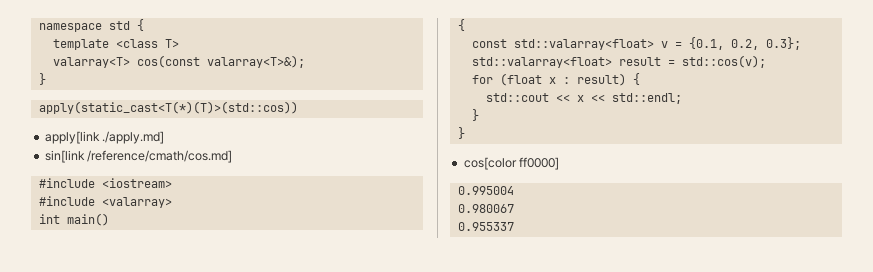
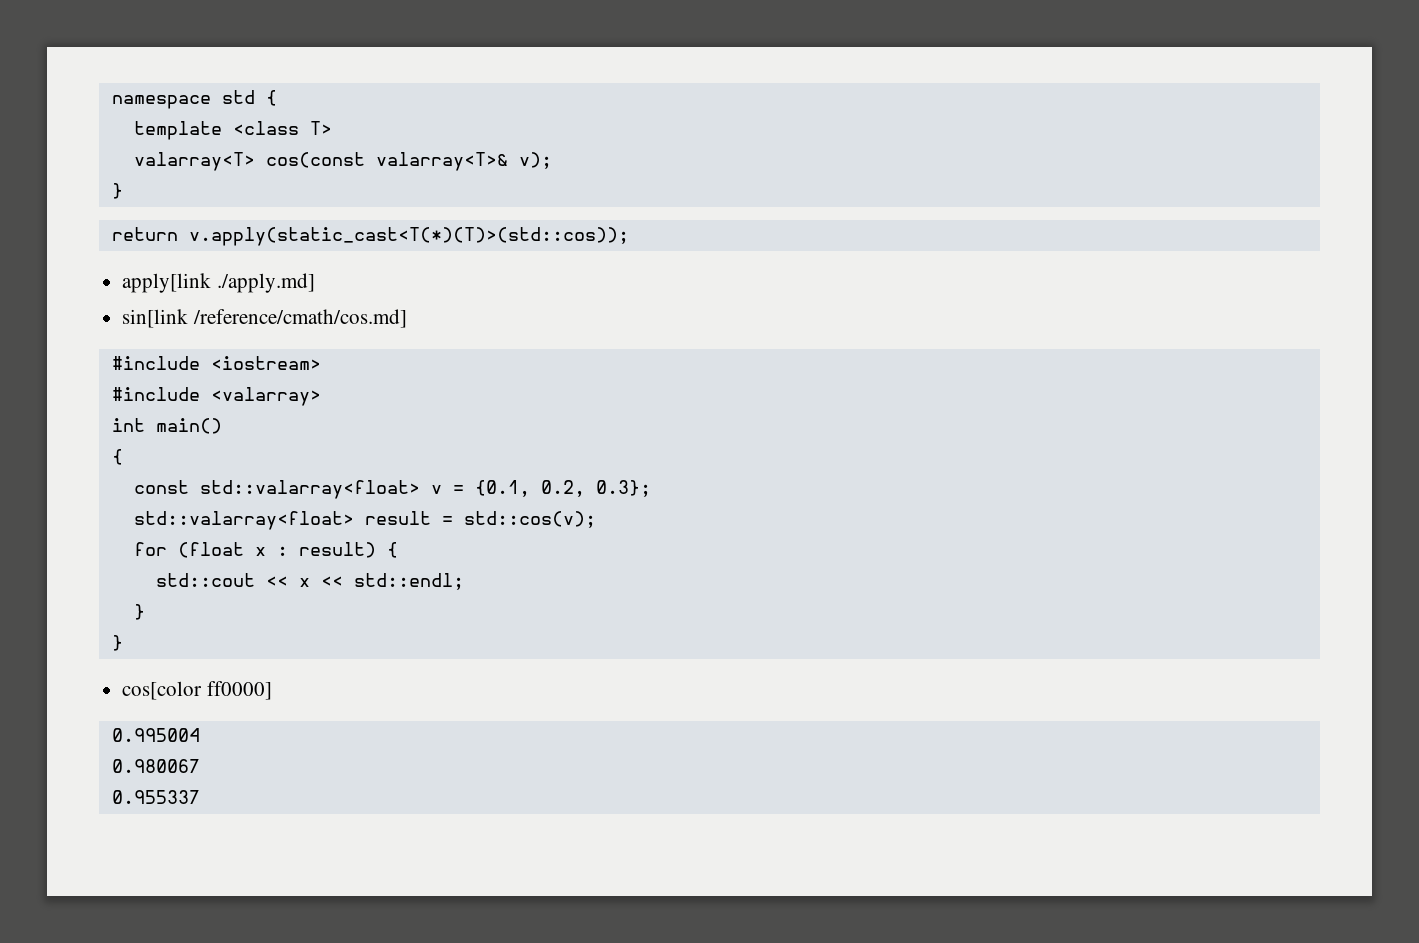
- valarray<T> cos(const valarray<T>&);
+ valarray<T> cos(const valarray<T>& v);
  }
- apply(static_cast<T(*)(T)>(std::cos))
+ return v.apply(static_cast<T(*)(T)>(std::cos));

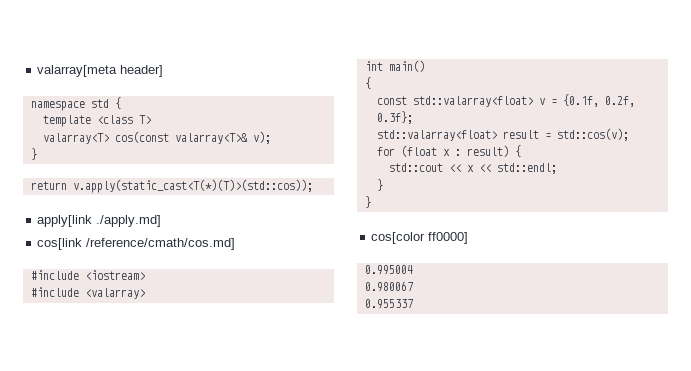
+ valarray[meta header]
- sin[link /reference/cmath/cos.md]
+ cos[link /reference/cmath/cos.md]
- const std::valarray<float> v = {0.1, 0.2, 0.3};
+ const std::valarray<float> v = {0.1f, 0.2f, 0.3f};

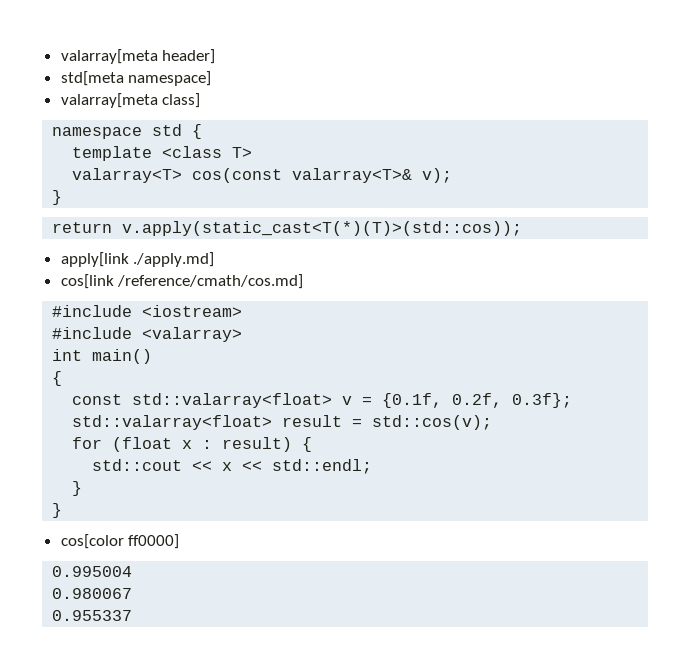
+ std[meta namespace]
+ valarray[meta class]

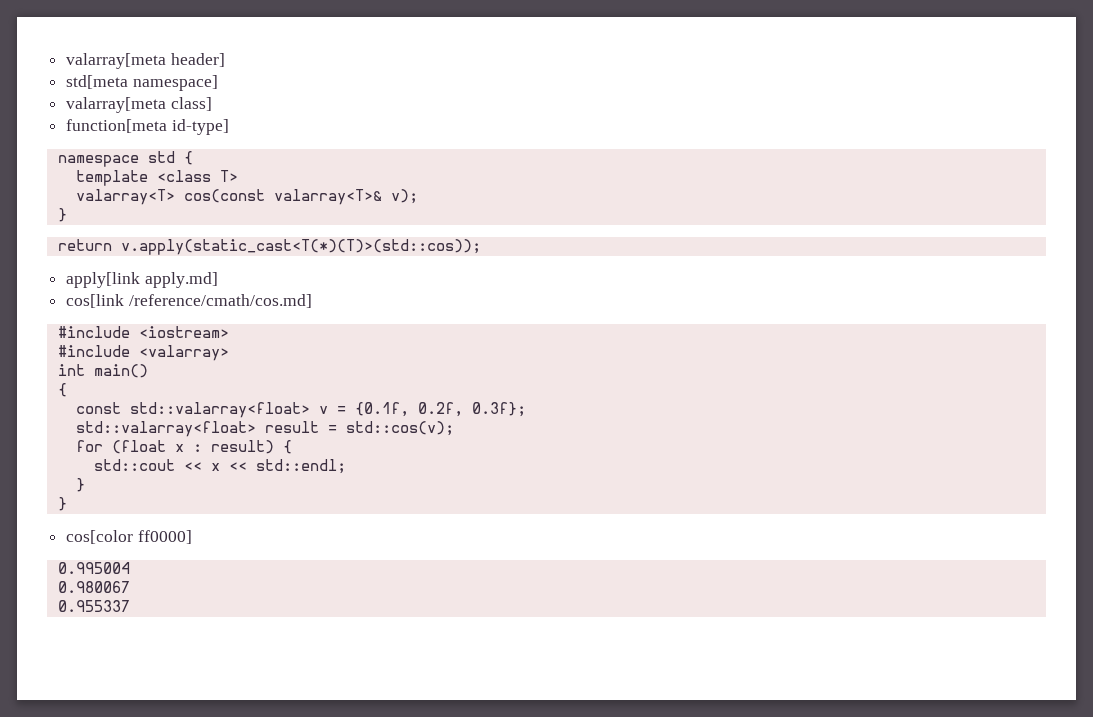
+ function[meta id-type]
- apply[link ./apply.md]
+ apply[link apply.md]

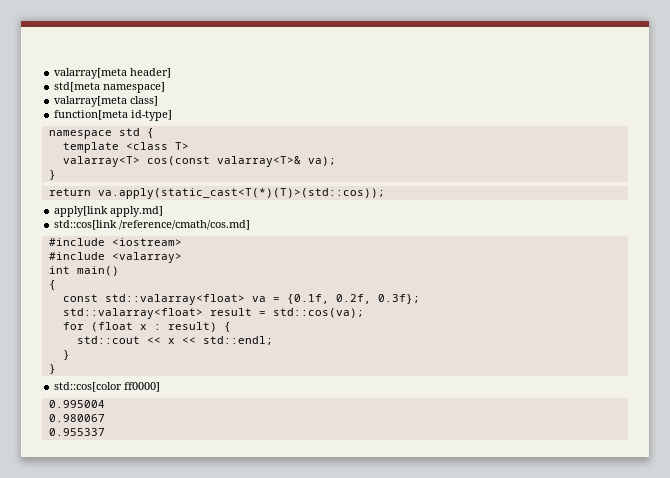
- valarray<T> cos(const valarray<T>& v);
+ valarray<T> cos(const valarray<T>& va);
- return v.apply(static_cast<T(*)(T)>(std::cos));
+ return va.apply(static_cast<T(*)(T)>(std::cos));
- cos[link /reference/cmath/cos.md]
+ std::cos[link /reference/cmath/cos.md]
- const std::valarray<float> v = {0.1f, 0.2f, 0.3f};
+ const std::valarray<float> va = {0.1f, 0.2f, 0.3f};
- std::valarray<float> result = std::cos(v);
+ std::valarray<float> result = std::cos(va);
- cos[color ff0000]
+ std::cos[color ff0000]

